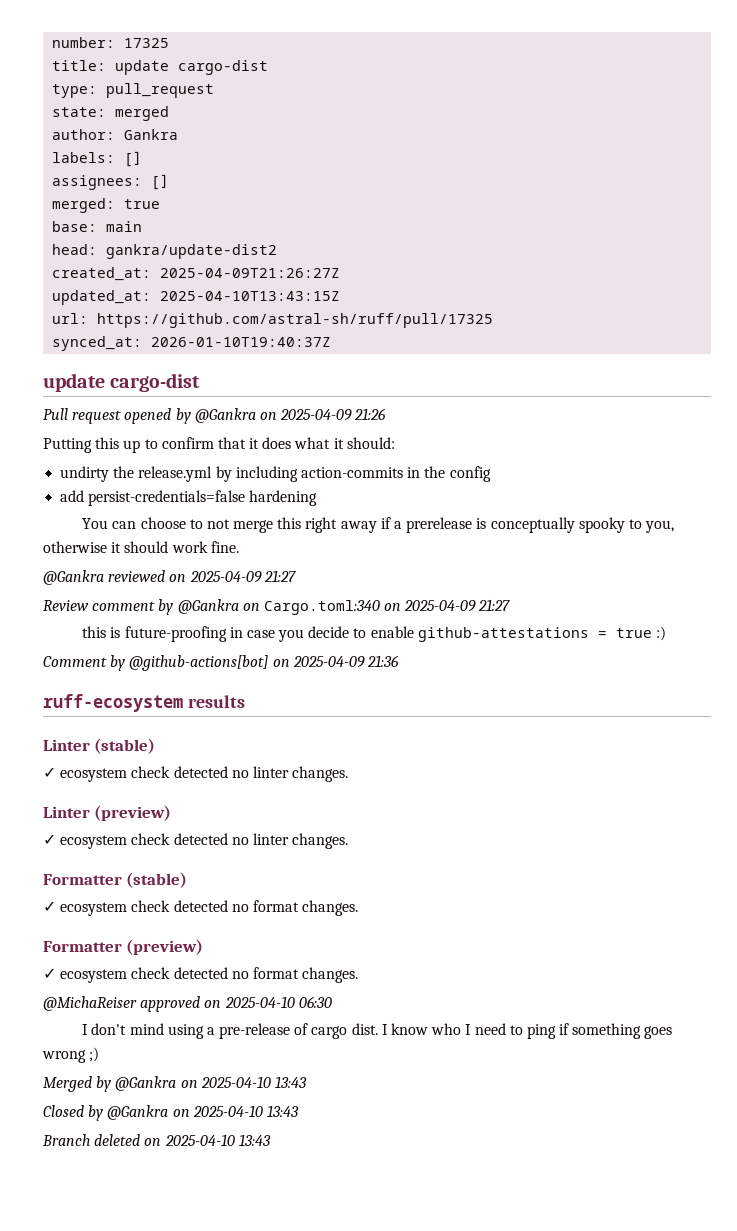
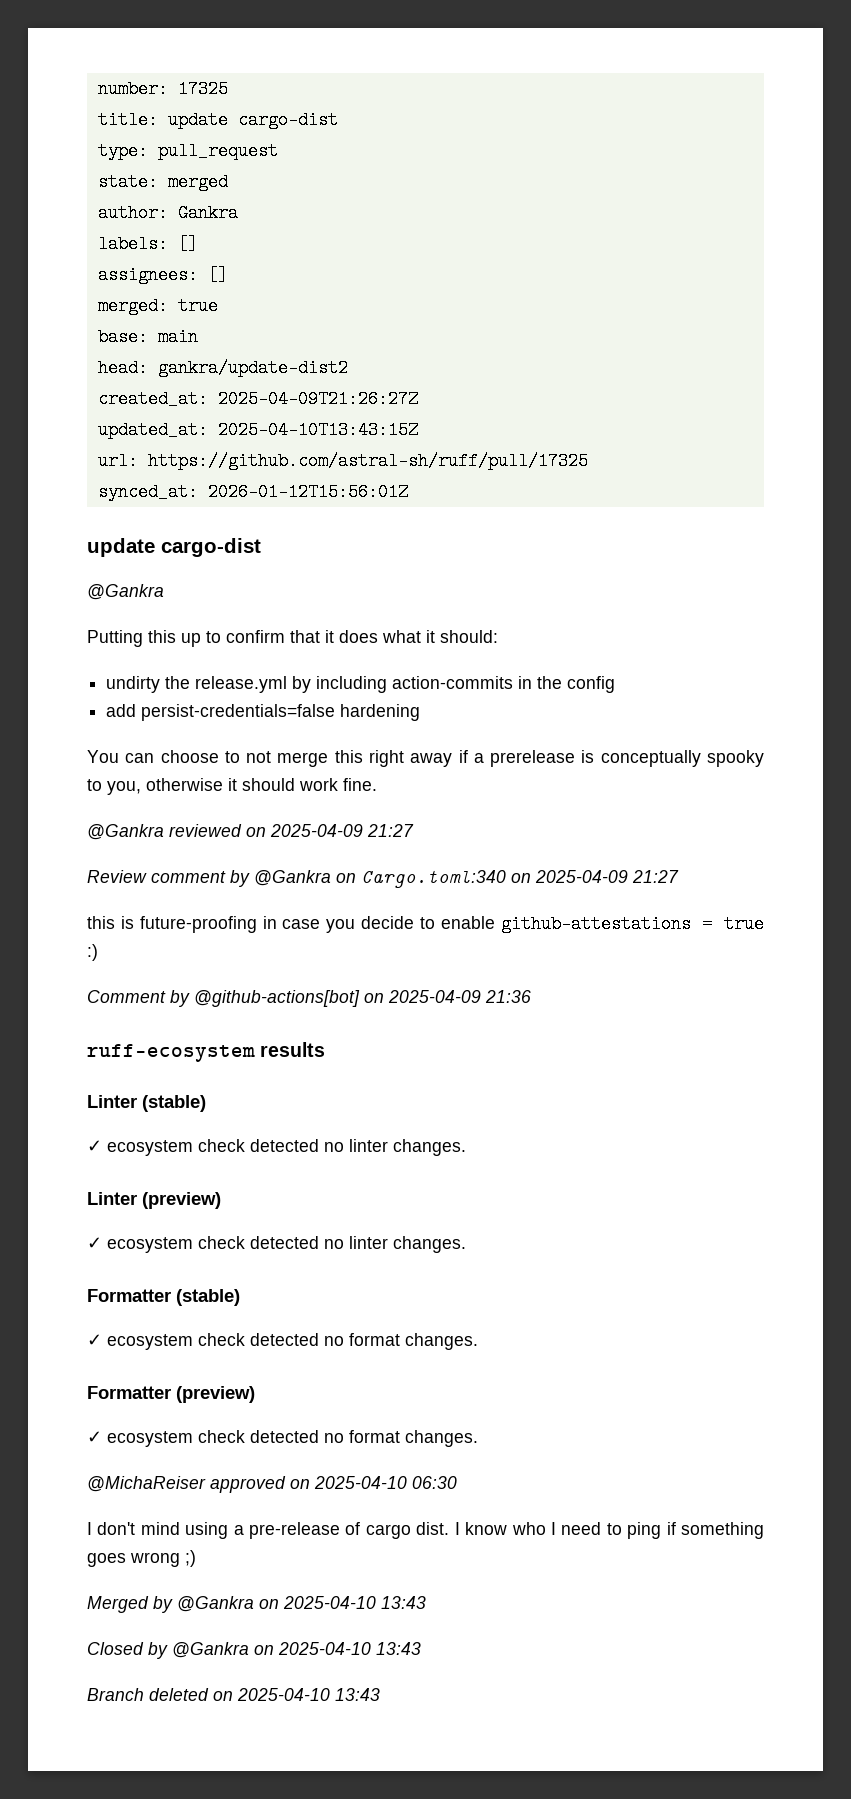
- synced_at: 2026-01-10T19:40:37Z
+ synced_at: 2026-01-12T15:56:01Z
  update cargo-dist
- Pull request opened by @Gankra on 2025-04-09 21:26
+ @Gankra

